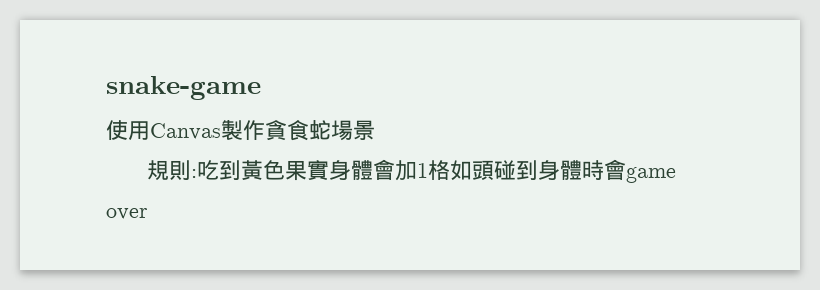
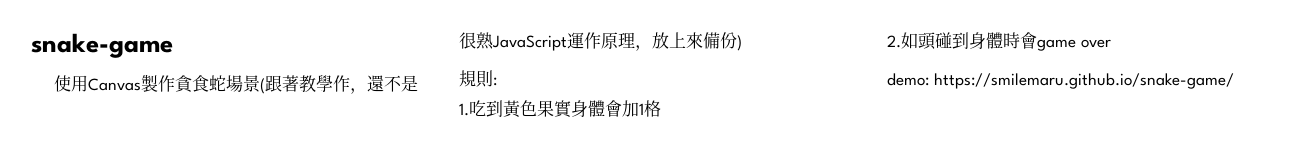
- 使用Canvas製作貪食蛇場景
+ 使用Canvas製作貪食蛇場景(跟著教學作，還不是很熟JavaScript運作原理，放上來備份)
- 規則:吃到黃色果實身體會加1格如頭碰到身體時會game over
+ 規則:
+ 1.吃到黃色果實身體會加1格
+ 2.如頭碰到身體時會game over
+ demo: https://smilemaru.github.io/snake-game/

